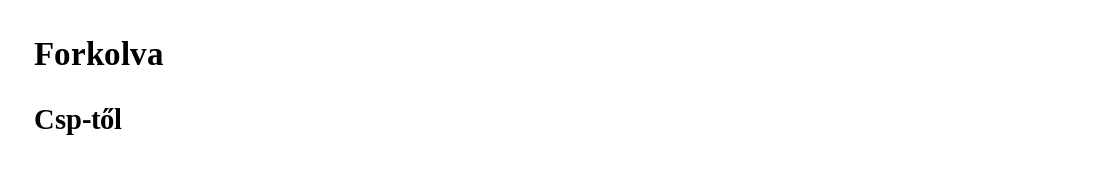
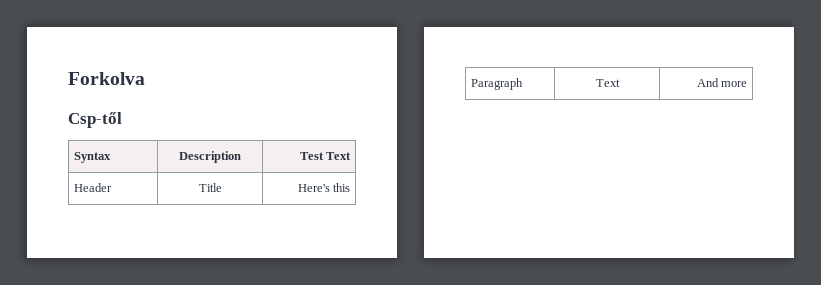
+ Syntax | Description | Test Text
+ Header | Title | Here's this
+ Paragraph | Text | And more

